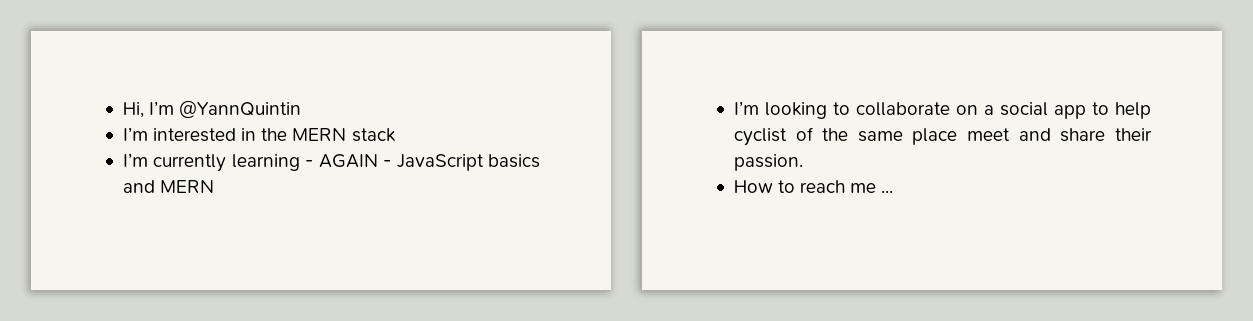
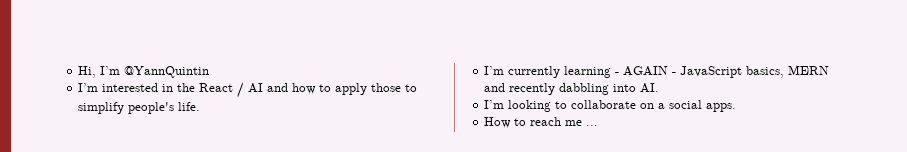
- I’m interested in the MERN stack
+ I’m interested in the React / AI and how to apply those to simplify people's life.
- I’m currently learning - AGAIN - JavaScript basics and MERN
+ I’m currently learning - AGAIN - JavaScript basics, MERN and recently dabbling into AI.
- I’m looking to collaborate on a social app to help cyclist of the same place meet and share their passion.
+ I’m looking to collaborate on a social apps.

